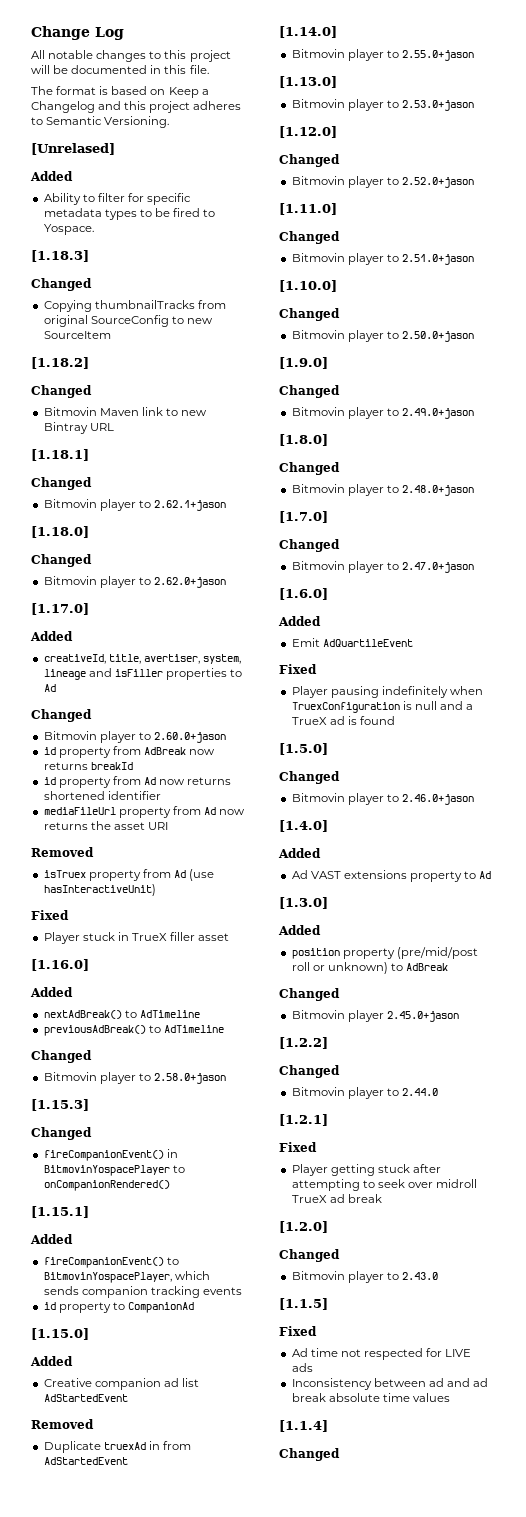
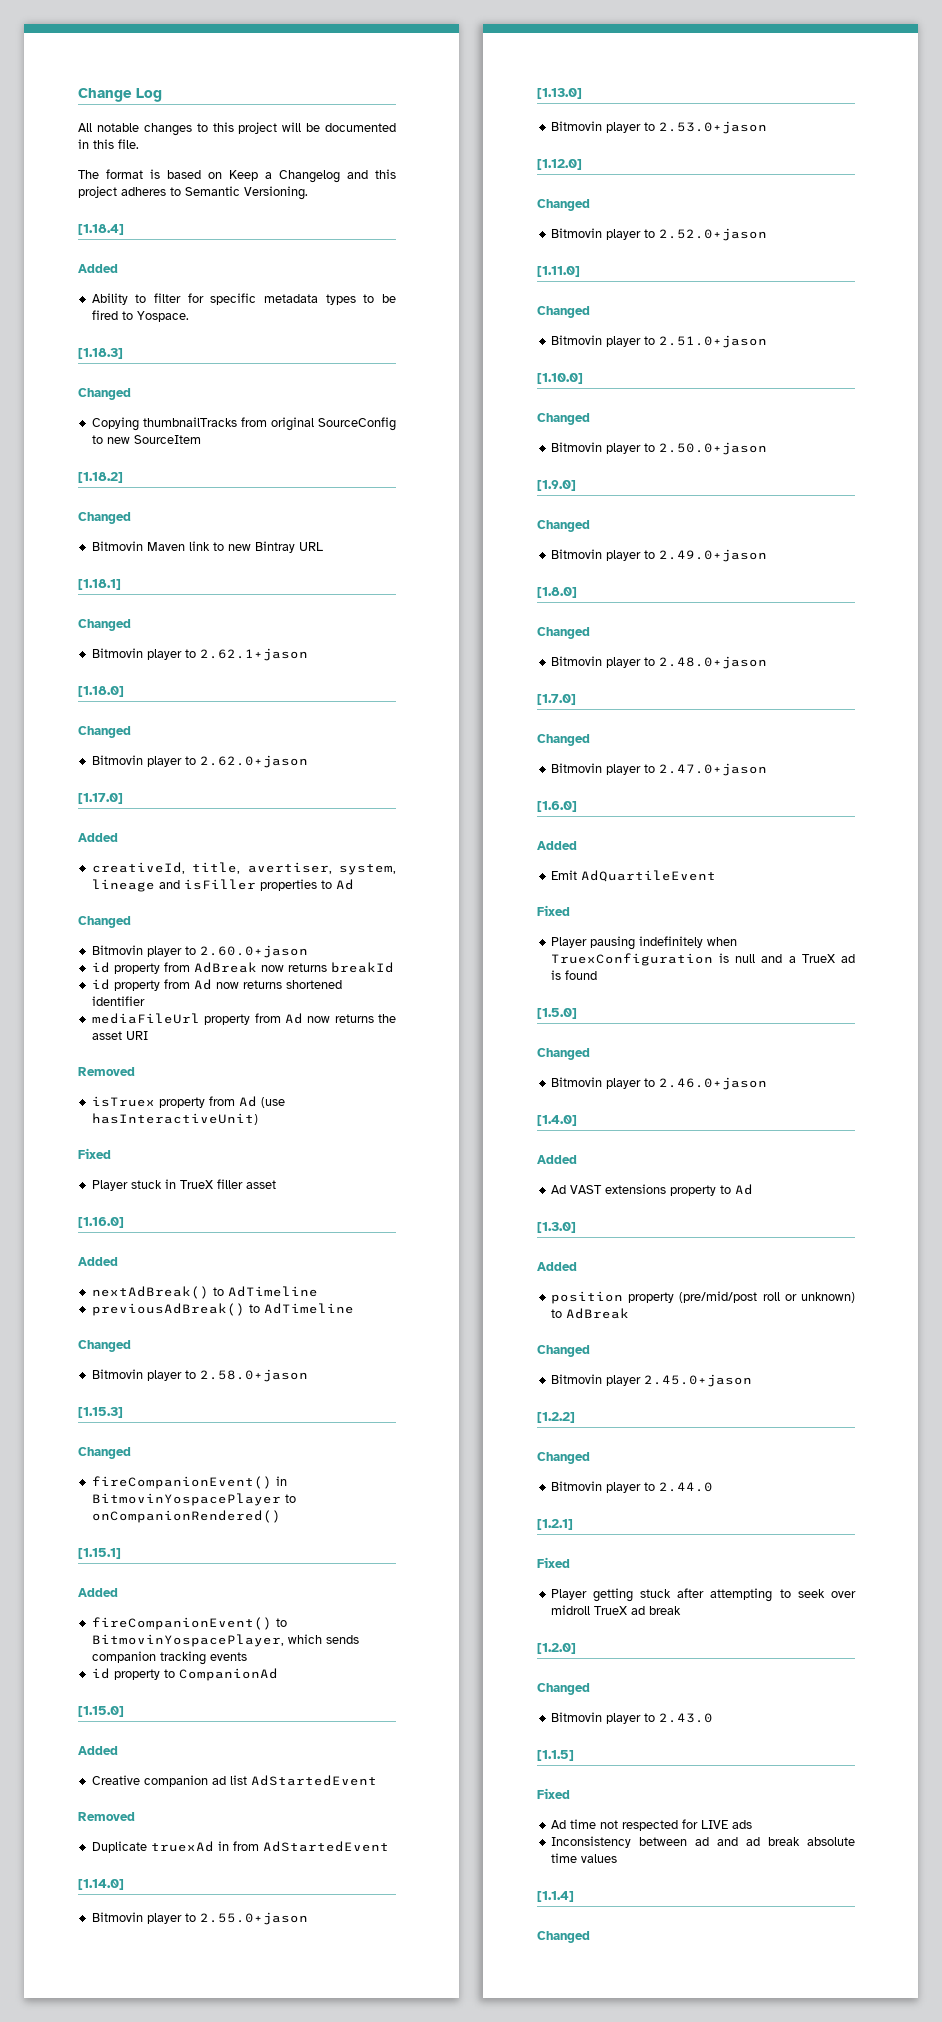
- [Unrelased]
+ [1.18.4]

